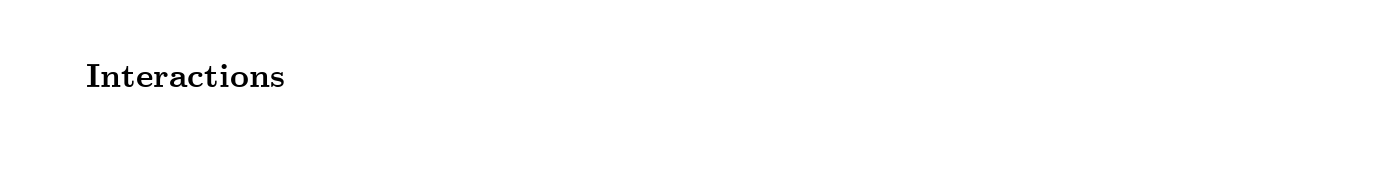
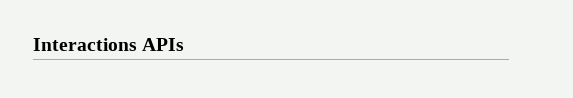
- Interactions
+ Interactions APIs

